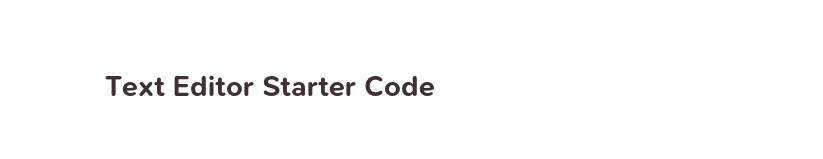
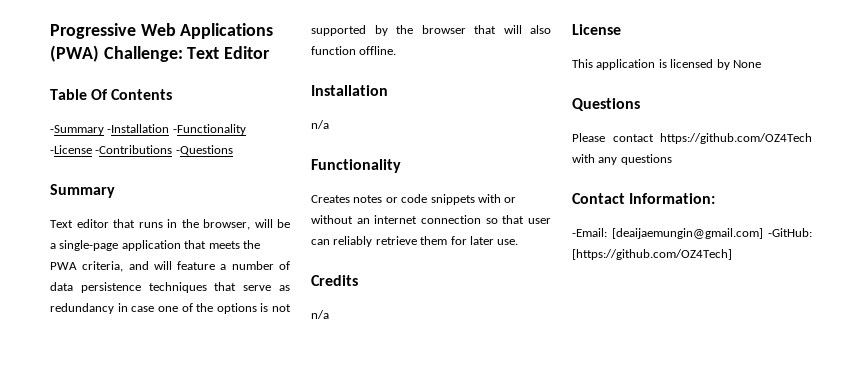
- Text Editor Starter Code
+ Progressive Web Applications (PWA) Challenge: Text Editor
+ Table Of Contents
+ -Summary -Installation -Functionality -License -Contributions -Questions
+ Summary
+ Text editor that runs in the browser, will be a single-page application that meets the PWA criteria, and will feature a number of data persistence techniques that serve as redundancy in case one of the options is not supported by the browser that will also function offline.
+ Installation
+ n/a
+ Functionality
+ Creates notes or code snippets with or without an internet connection so that user can reliably retrieve them for later use.
+ Credits
+ n/a
+ License
+ This application is licensed by None
+ Questions
+ Please contact https://github.com/OZ4Tech with any questions
+ Contact Information:
+ -Email: [deaijaemungin@gmail.com] -GitHub: [https://github.com/OZ4Tech]

